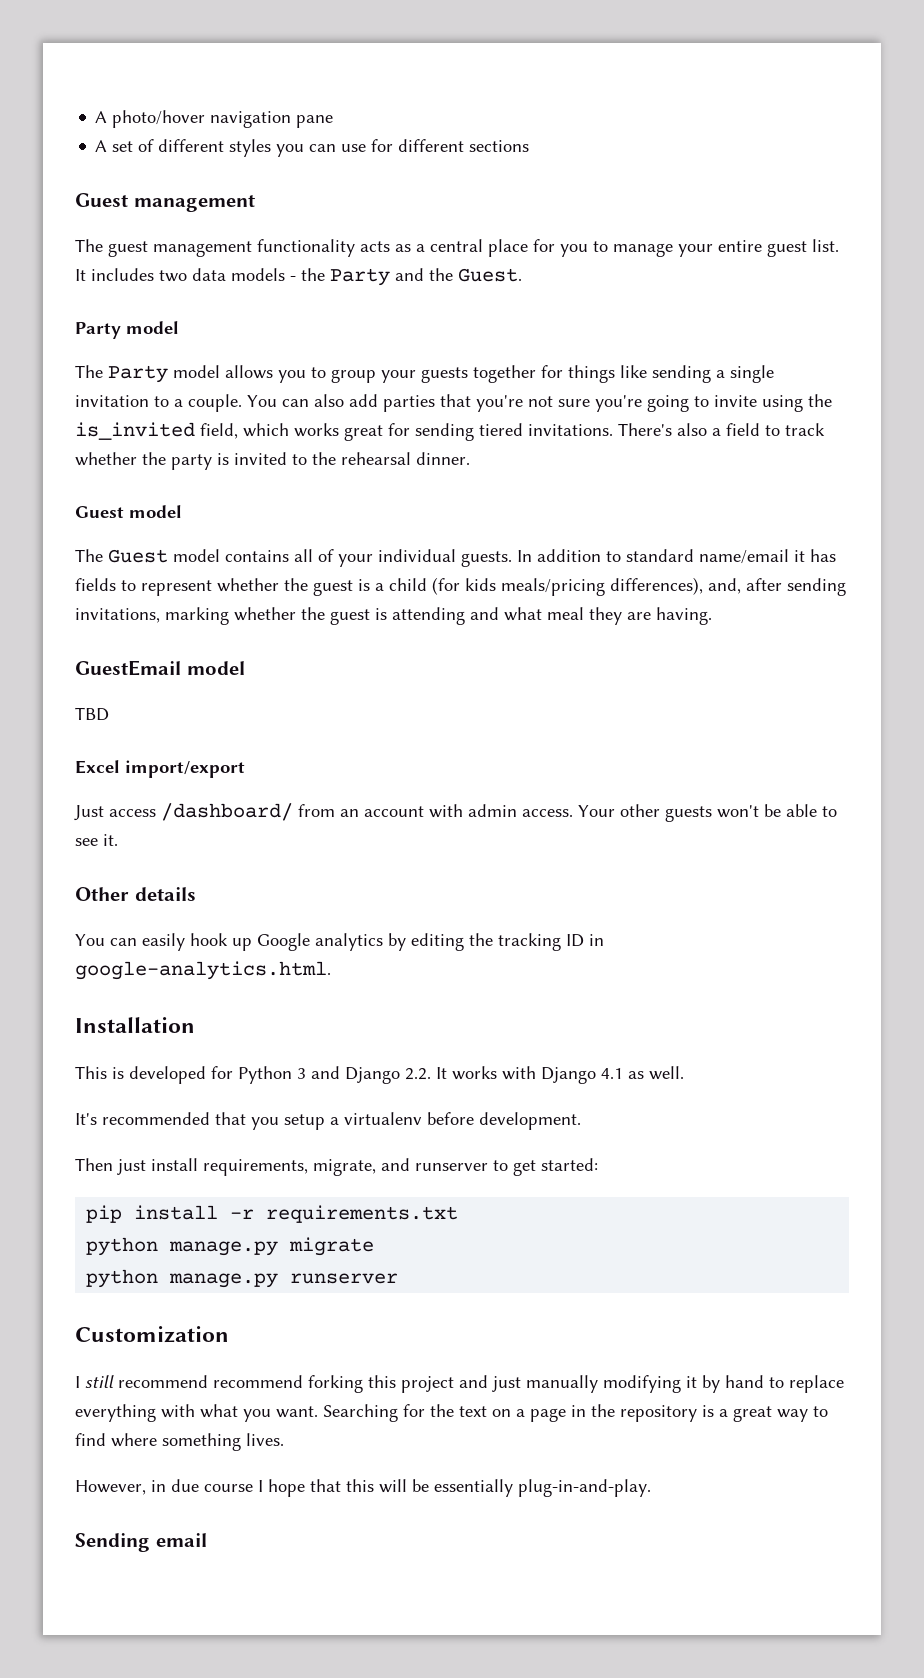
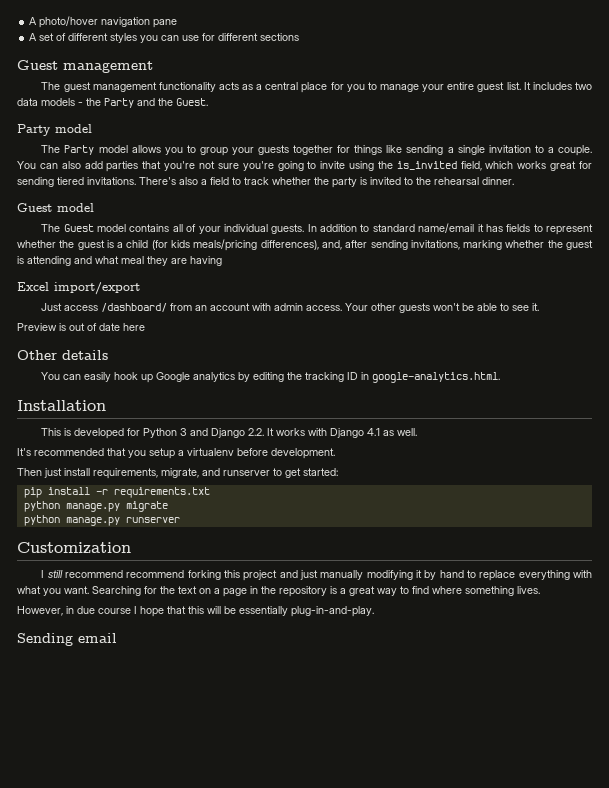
- In addition to standard name/email it has fields to represent whether the guest is a child (for kids meals/pricing differences), and, after sending invitations, marking whether the guest is attending and what meal they are having.
- GuestEmail model
- TBD
+ In addition to standard name/email it has fields to represent whether the guest is a child (for kids meals/pricing differences), and, after sending invitations, marking whether the guest is attending and what meal they are having
+ Preview is out of date here

